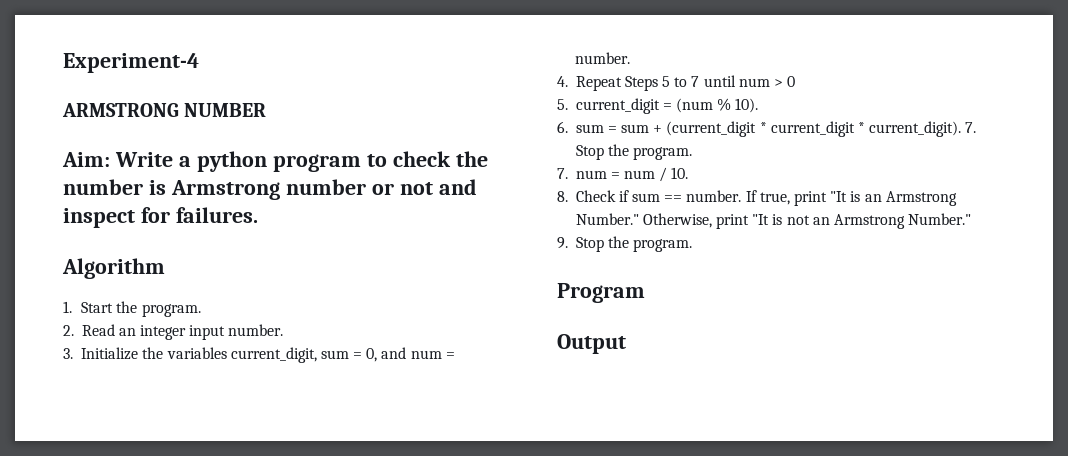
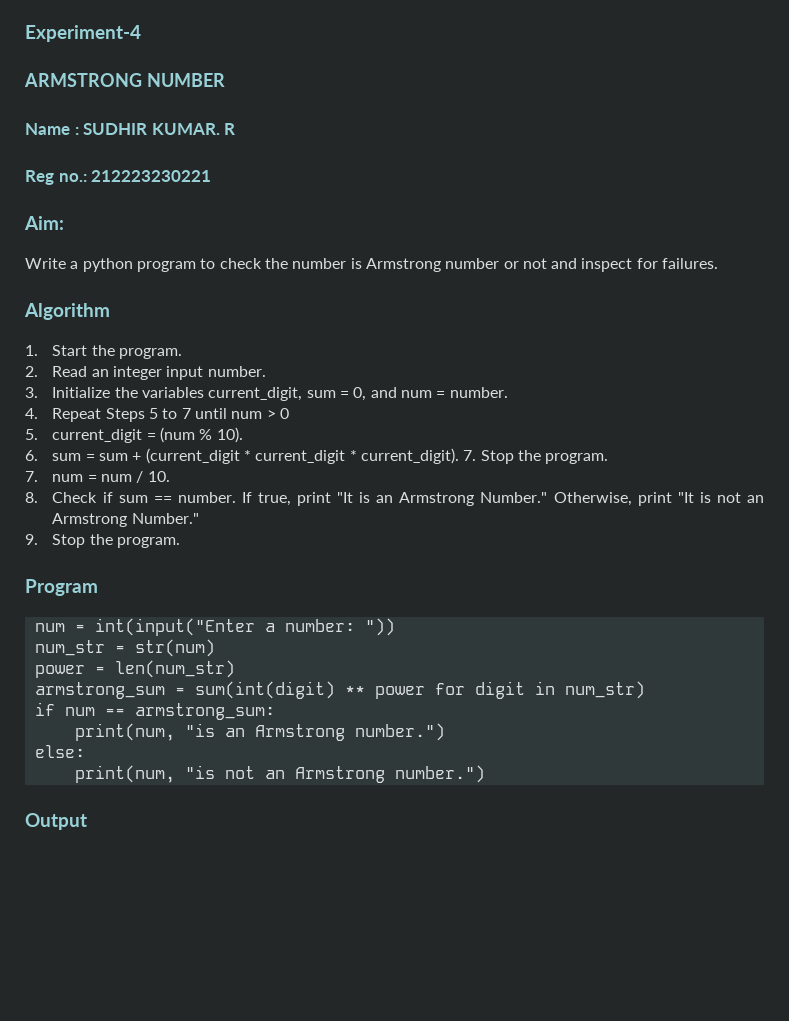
+ Name : SUDHIR KUMAR. R
+ Reg no.: 212223230221
- Aim: Write a python program to check the number is Armstrong number or not and inspect for failures.
+ Aim:
+ Write a python program to check the number is Armstrong number or not and inspect for failures.
+ num = int(input("Enter a number: "))
+ num_str = str(num)
+ power = len(num_str)
+ armstrong_sum = sum(int(digit) ** power for digit in num_str)
+ if num == armstrong_sum:
+ print(num, "is an Armstrong number.")
+ else:
+ print(num, "is not an Armstrong number.")

